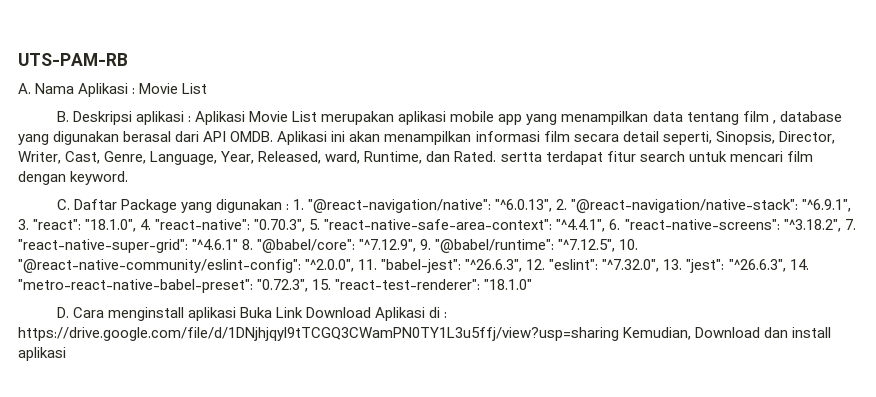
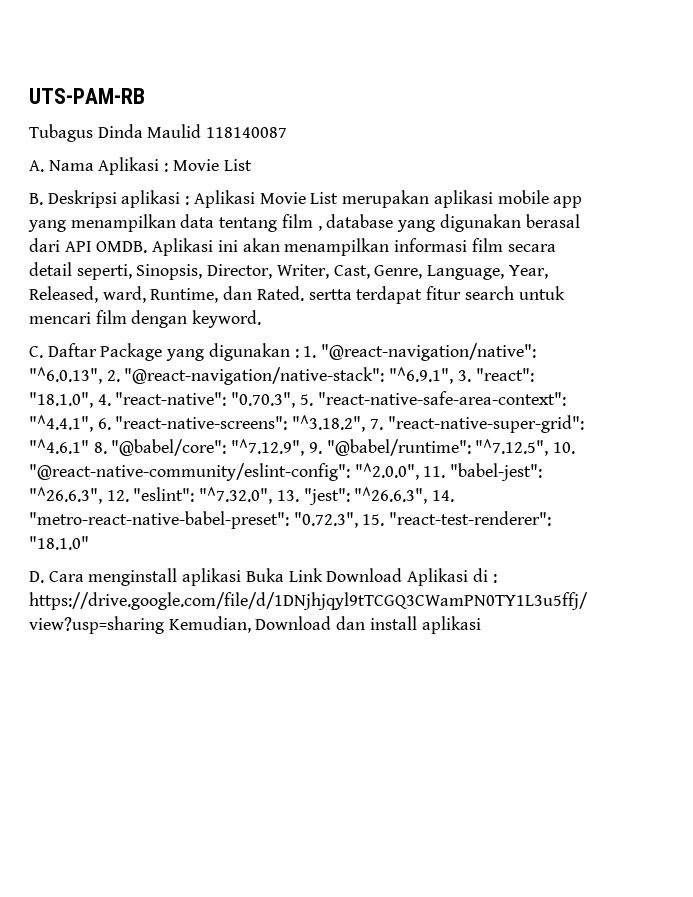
+ Tubagus Dinda Maulid 118140087

